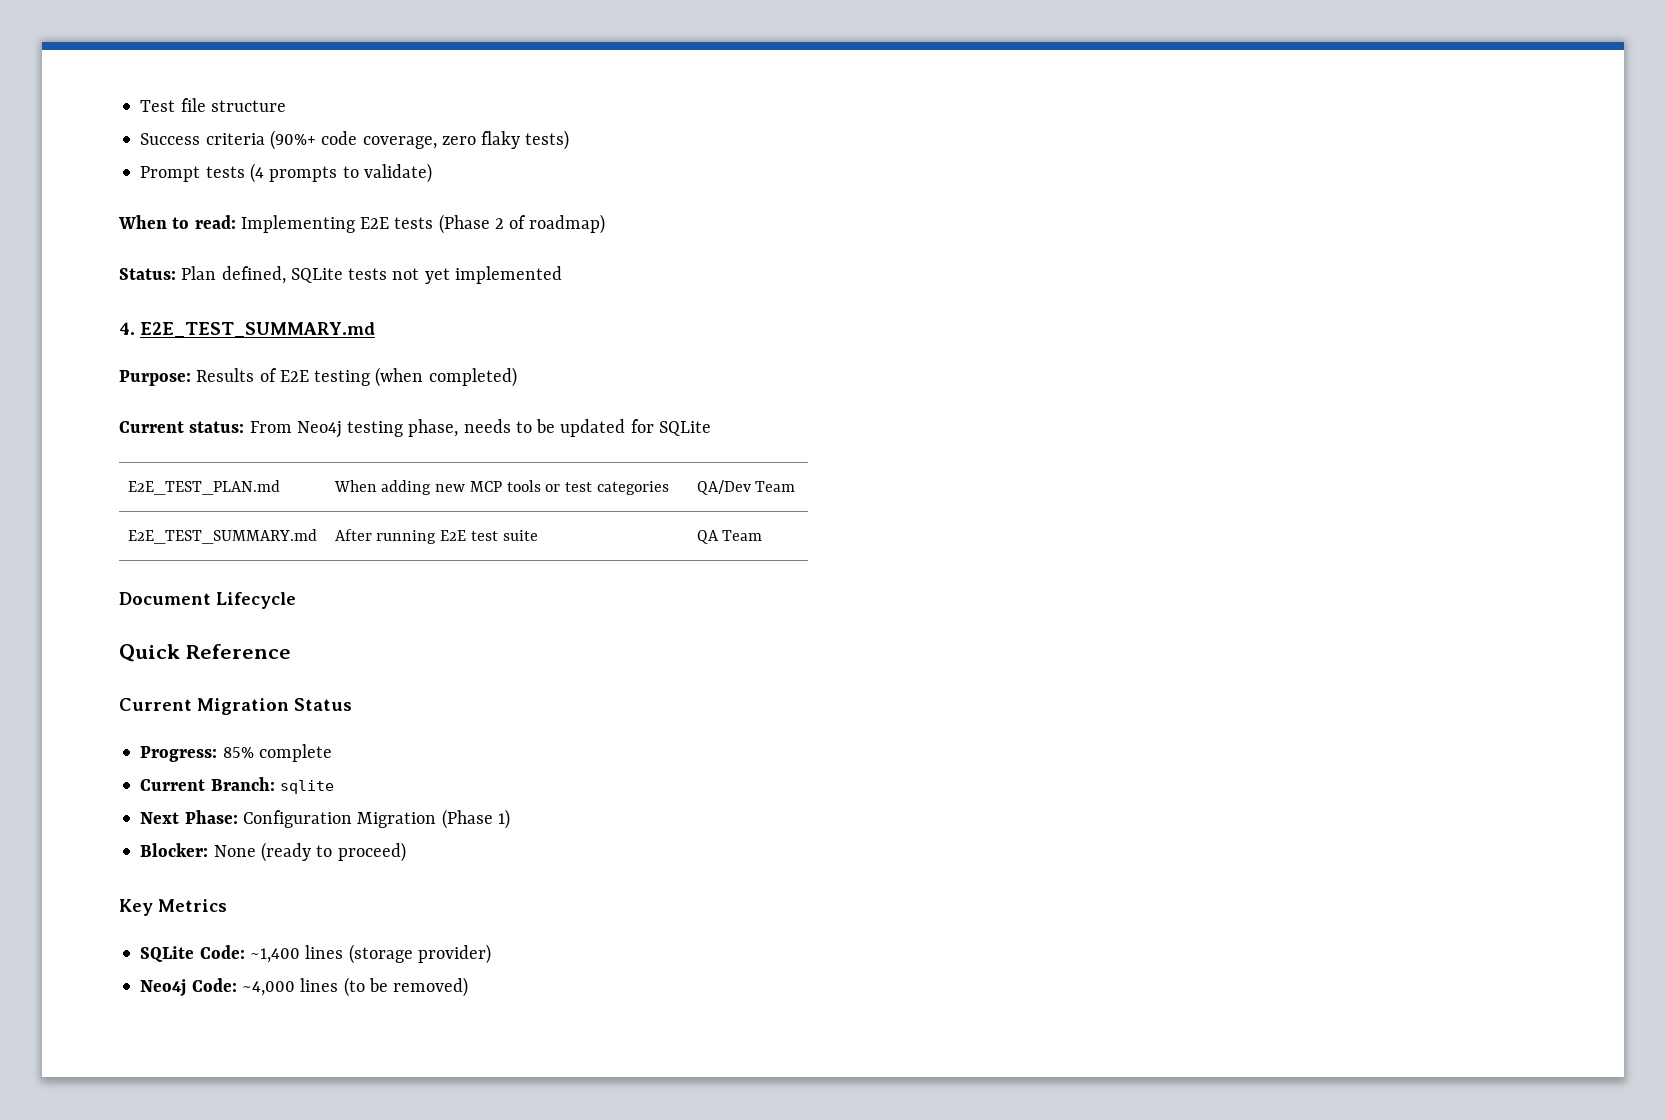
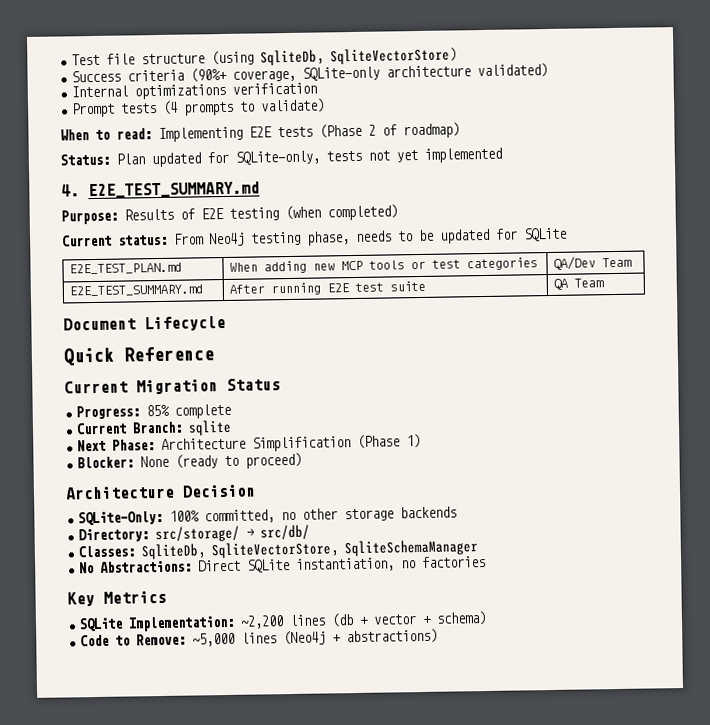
- Test file structure
+ Test file structure (using SqliteDb, SqliteVectorStore)
- Success criteria (90%+ code coverage, zero flaky tests)
+ Success criteria (90%+ coverage, SQLite-only architecture validated)
+ Internal optimizations verification
- Status: Plan defined, SQLite tests not yet implemented
+ Status: Plan updated for SQLite-only, tests not yet implemented
- Next Phase: Configuration Migration (Phase 1)
+ Next Phase: Architecture Simplification (Phase 1)
+ Architecture Decision
+ SQLite-Only: 100% committed, no other storage backends
+ Directory: src/storage/ → src/db/
+ Classes: SqliteDb, SqliteVectorStore, SqliteSchemaManager
+ No Abstractions: Direct SQLite instantiation, no factories
  Key Metrics
- SQLite Code: ~1,400 lines (storage provider)
- Neo4j Code: ~4,000 lines (to be removed)
+ SQLite Implementation: ~2,200 lines (db + vector + schema)
+ Code to Remove: ~5,000 lines (Neo4j + abstractions)

